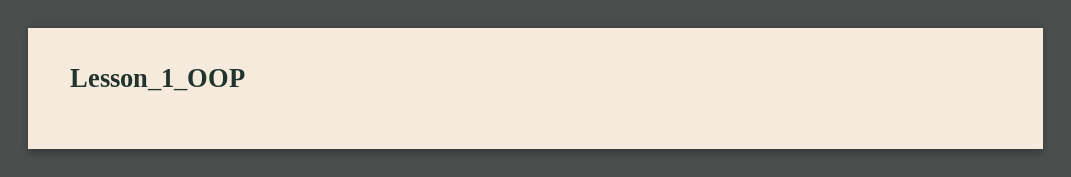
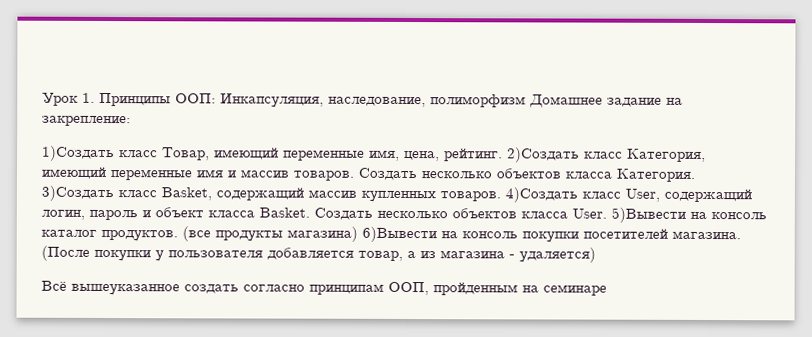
- Lesson_1_OOP
+ Урок 1. Принципы ООП: Инкапсуляция, наследование, полиморфизм Домашнее задание на закрепление:
+ 1)Создать класс Товар, имеющий переменные имя, цена, рейтинг. 2)Создать класс Категория, имеющий переменные имя и массив товаров. Создать несколько объектов класса Категория. 3)Создать класс Basket, содержащий массив купленных товаров. 4)Создать класс User, содержащий логин, пароль и объект класса Basket. Создать несколько объектов класса User. 5)Вывести на консоль каталог продуктов. (все продукты магазина) 6)Вывести на консоль покупки посетителей магазина. (После покупки у пользователя добавляется товар, а из магазина - удаляется)
+ Всё вышеуказанное создать согласно принципам ООП, пройденным на семинаре

